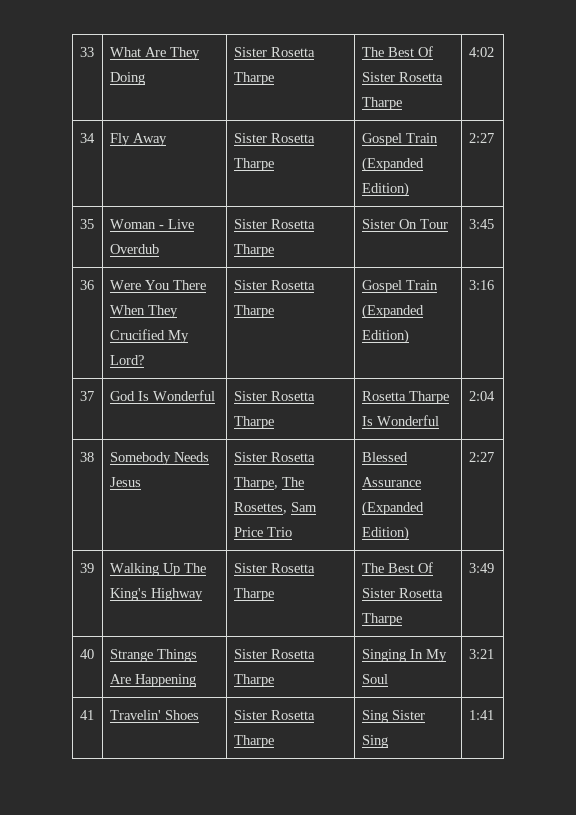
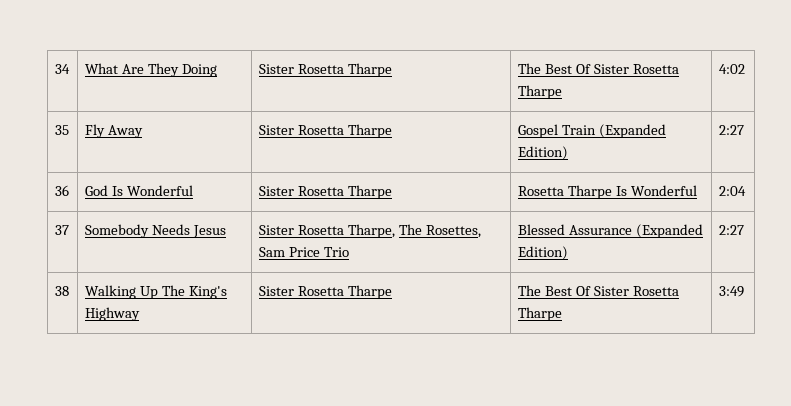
- 33 | What Are They Doing | Sister Rosetta Tharpe | The Best Of Sister Rosetta Tharpe | 4:02
+ 34 | What Are They Doing | Sister Rosetta Tharpe | The Best Of Sister Rosetta Tharpe | 4:02
- 34 | Fly Away | Sister Rosetta Tharpe | Gospel Train (Expanded Edition) | 2:27
+ 35 | Fly Away | Sister Rosetta Tharpe | Gospel Train (Expanded Edition) | 2:27
- 35 | Woman - Live Overdub | Sister Rosetta Tharpe | Sister On Tour | 3:45
- 36 | Were You There When They Crucified My Lord? | Sister Rosetta Tharpe | Gospel Train (Expanded Edition) | 3:16
- 37 | God Is Wonderful | Sister Rosetta Tharpe | Rosetta Tharpe Is Wonderful | 2:04
+ 36 | God Is Wonderful | Sister Rosetta Tharpe | Rosetta Tharpe Is Wonderful | 2:04
- 38 | Somebody Needs Jesus | Sister Rosetta Tharpe, The Rosettes, Sam Price Trio | Blessed Assurance (Expanded Edition) | 2:27
+ 37 | Somebody Needs Jesus | Sister Rosetta Tharpe, The Rosettes, Sam Price Trio | Blessed Assurance (Expanded Edition) | 2:27
- 39 | Walking Up The King's Highway | Sister Rosetta Tharpe | The Best Of Sister Rosetta Tharpe | 3:49
+ 38 | Walking Up The King's Highway | Sister Rosetta Tharpe | The Best Of Sister Rosetta Tharpe | 3:49
- 40 | Strange Things Are Happening | Sister Rosetta Tharpe | Singing In My Soul | 3:21
- 41 | Travelin' Shoes | Sister Rosetta Tharpe | Sing Sister Sing | 1:41

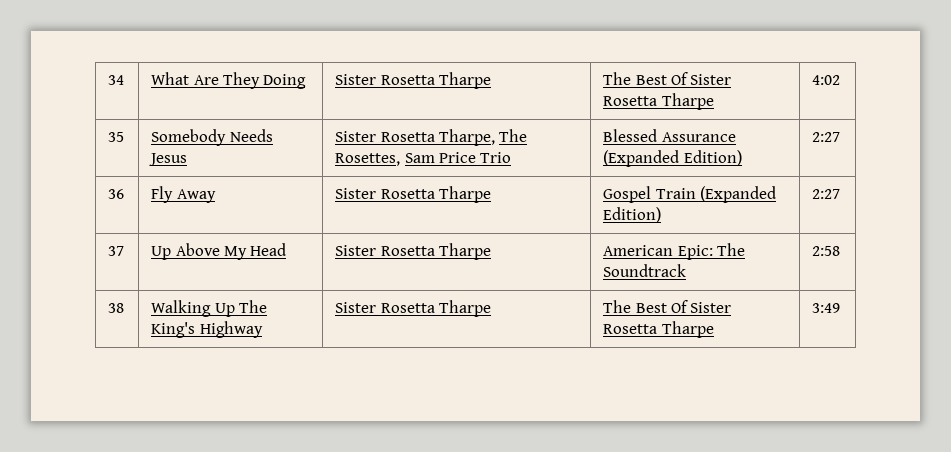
- 35 | Fly Away | Sister Rosetta Tharpe | Gospel Train (Expanded Edition) | 2:27
- 36 | God Is Wonderful | Sister Rosetta Tharpe | Rosetta Tharpe Is Wonderful | 2:04
- 37 | Somebody Needs Jesus | Sister Rosetta Tharpe, The Rosettes, Sam Price Trio | Blessed Assurance (Expanded Edition) | 2:27
+ 35 | Somebody Needs Jesus | Sister Rosetta Tharpe, The Rosettes, Sam Price Trio | Blessed Assurance (Expanded Edition) | 2:27
+ 36 | Fly Away | Sister Rosetta Tharpe | Gospel Train (Expanded Edition) | 2:27
+ 37 | Up Above My Head | Sister Rosetta Tharpe | American Epic: The Soundtrack | 2:58

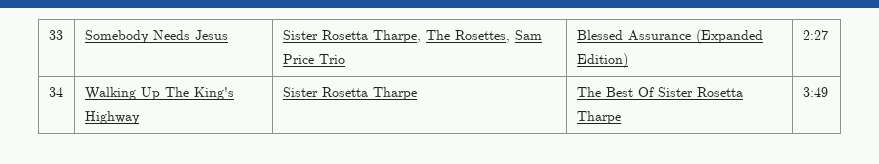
- 34 | What Are They Doing | Sister Rosetta Tharpe | The Best Of Sister Rosetta Tharpe | 4:02
- 35 | Somebody Needs Jesus | Sister Rosetta Tharpe, The Rosettes, Sam Price Trio | Blessed Assurance (Expanded Edition) | 2:27
+ 33 | Somebody Needs Jesus | Sister Rosetta Tharpe, The Rosettes, Sam Price Trio | Blessed Assurance (Expanded Edition) | 2:27
- 36 | Fly Away | Sister Rosetta Tharpe | Gospel Train (Expanded Edition) | 2:27
- 37 | Up Above My Head | Sister Rosetta Tharpe | American Epic: The Soundtrack | 2:58
- 38 | Walking Up The King's Highway | Sister Rosetta Tharpe | The Best Of Sister Rosetta Tharpe | 3:49
+ 34 | Walking Up The King's Highway | Sister Rosetta Tharpe | The Best Of Sister Rosetta Tharpe | 3:49

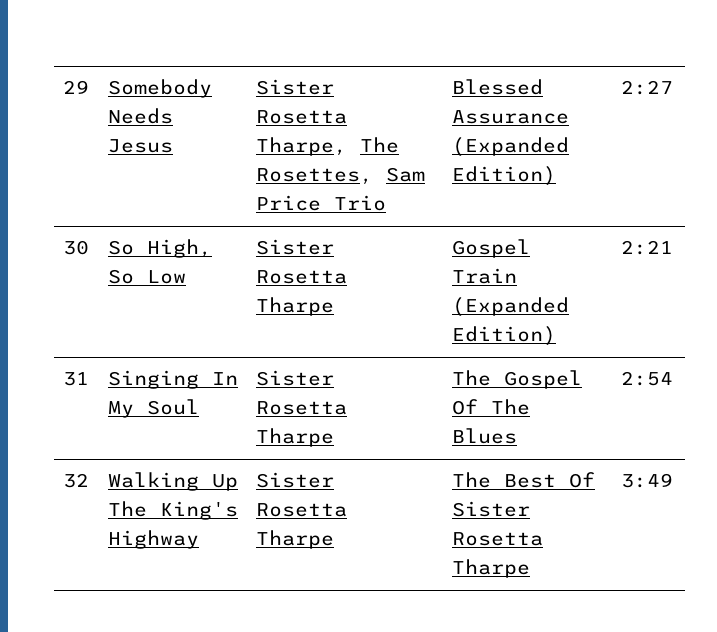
- 33 | Somebody Needs Jesus | Sister Rosetta Tharpe, The Rosettes, Sam Price Trio | Blessed Assurance (Expanded Edition) | 2:27
+ 29 | Somebody Needs Jesus | Sister Rosetta Tharpe, The Rosettes, Sam Price Trio | Blessed Assurance (Expanded Edition) | 2:27
- 34 | Walking Up The King's Highway | Sister Rosetta Tharpe | The Best Of Sister Rosetta Tharpe | 3:49
+ 30 | So High, So Low | Sister Rosetta Tharpe | Gospel Train (Expanded Edition) | 2:21
+ 31 | Singing In My Soul | Sister Rosetta Tharpe | The Gospel Of The Blues | 2:54
+ 32 | Walking Up The King's Highway | Sister Rosetta Tharpe | The Best Of Sister Rosetta Tharpe | 3:49

